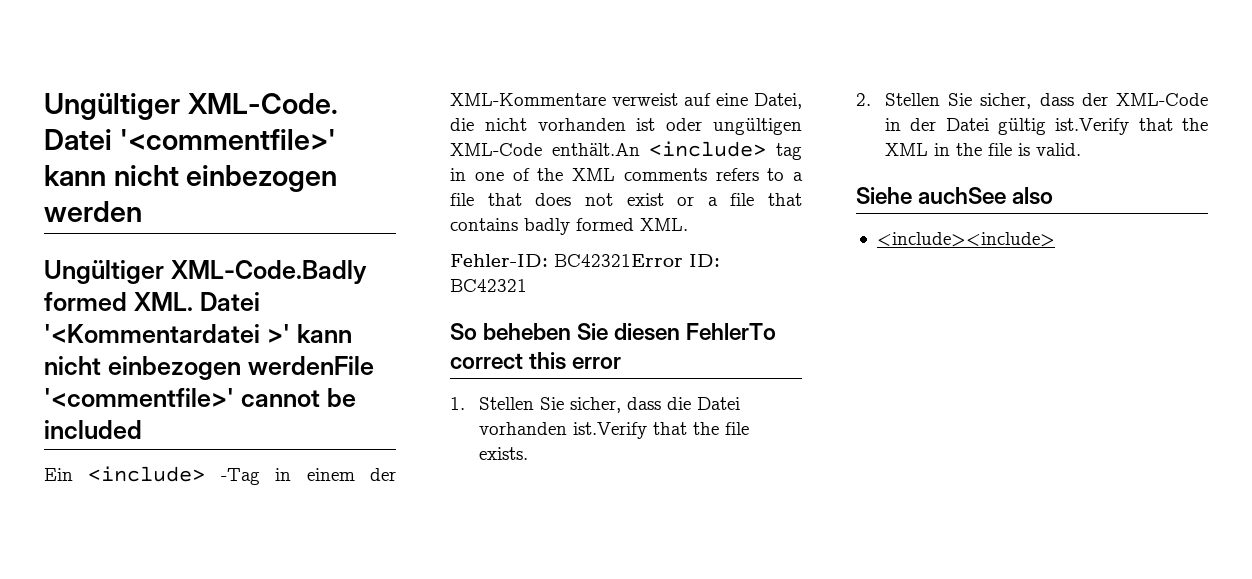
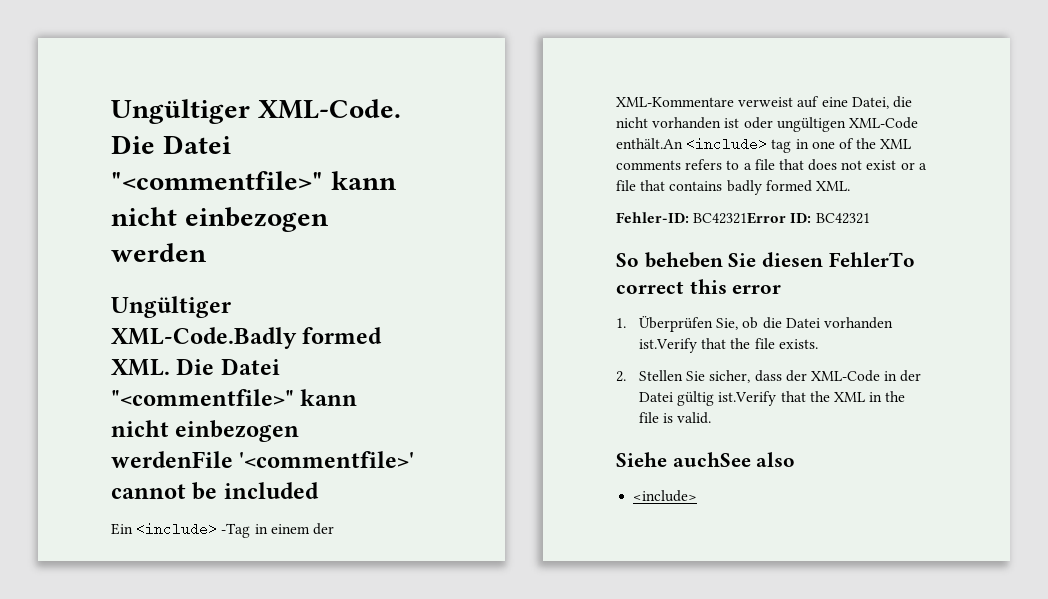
- Datei '<commentfile>' kann nicht einbezogen werden
+ Die Datei "<commentfile>" kann nicht einbezogen werden
- Ungültiger XML-Code.Badly formed XML. Datei '<Kommentardatei >' kann nicht einbezogen werdenFile '<commentfile>' cannot be included
+ Ungültiger XML-Code.Badly formed XML. Die Datei "<commentfile>" kann nicht einbezogen werdenFile '<commentfile>' cannot be included
- 1. Stellen Sie sicher, dass die Datei vorhanden ist.Verify that the file exists.
+ 1. Überprüfen Sie, ob die Datei vorhanden ist.Verify that the file exists.
  Siehe auchSee also
- <include><include>
+ <include>

